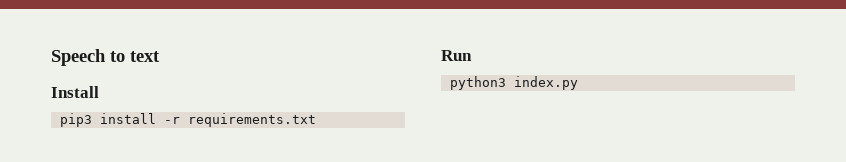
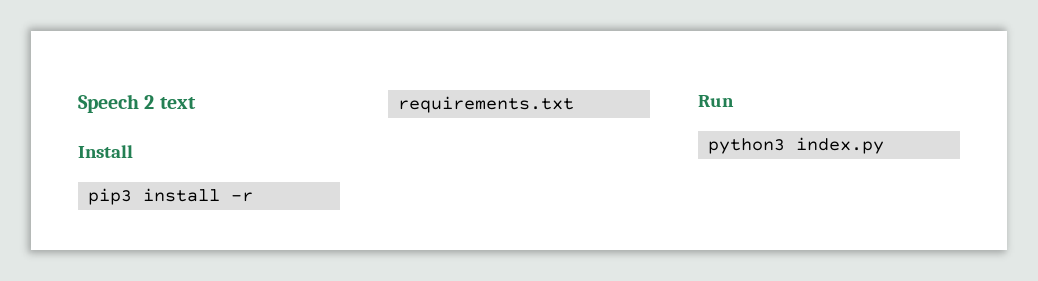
- Speech to text
+ Speech 2 text

